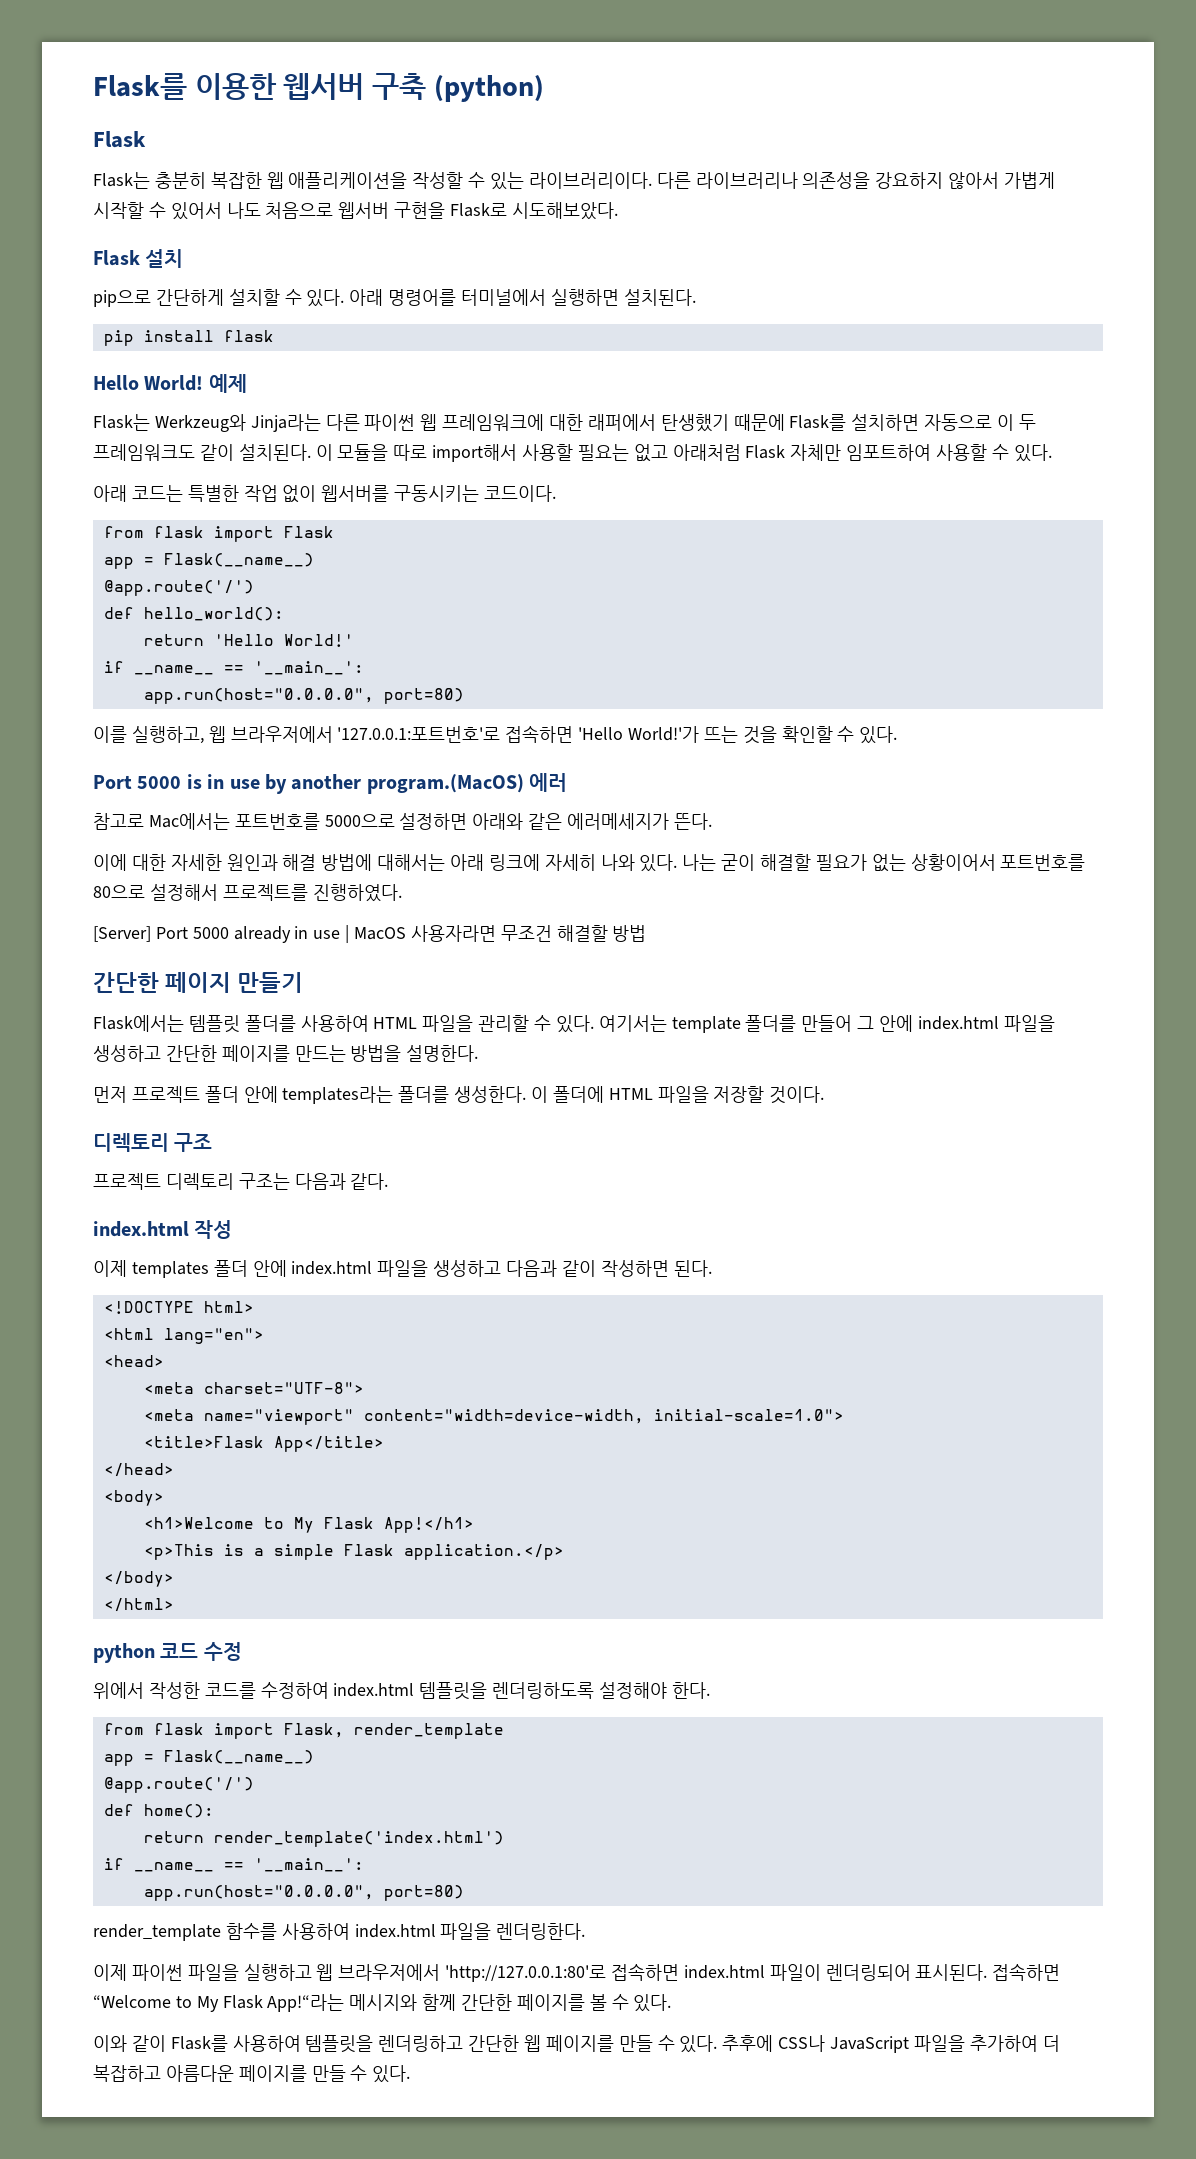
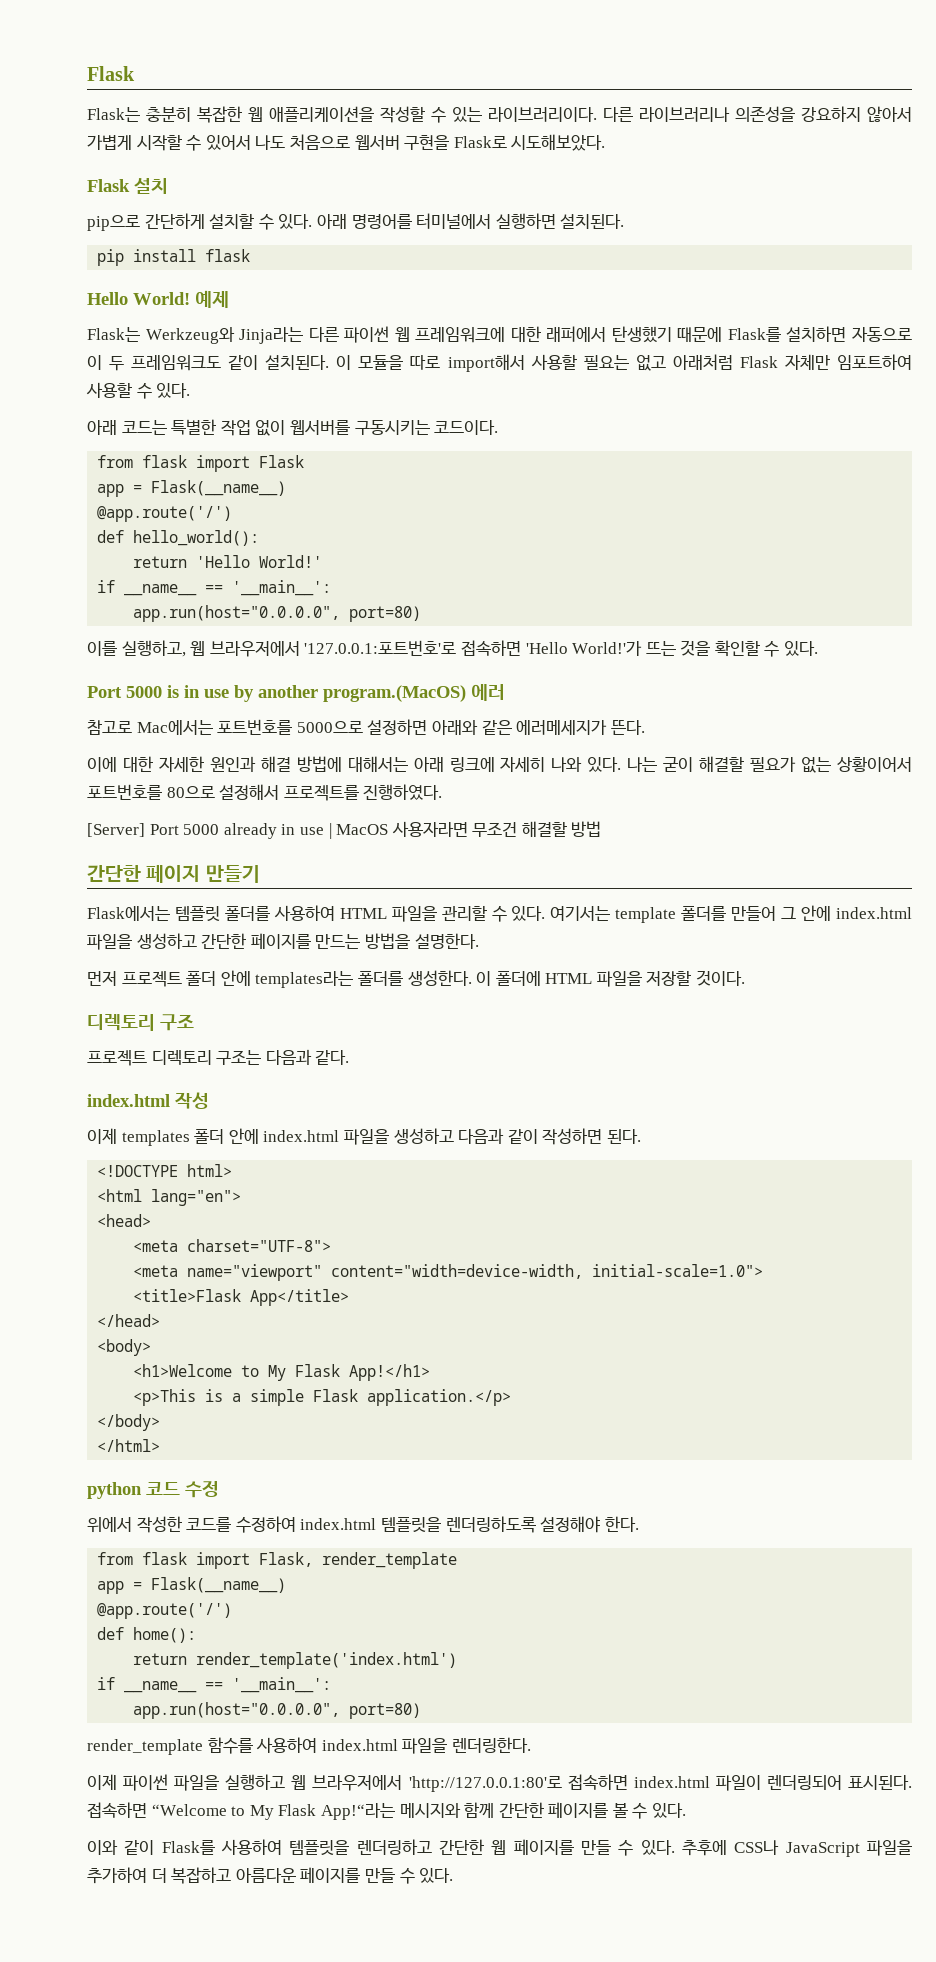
- Flask를 이용한 웹서버 구축 (python)

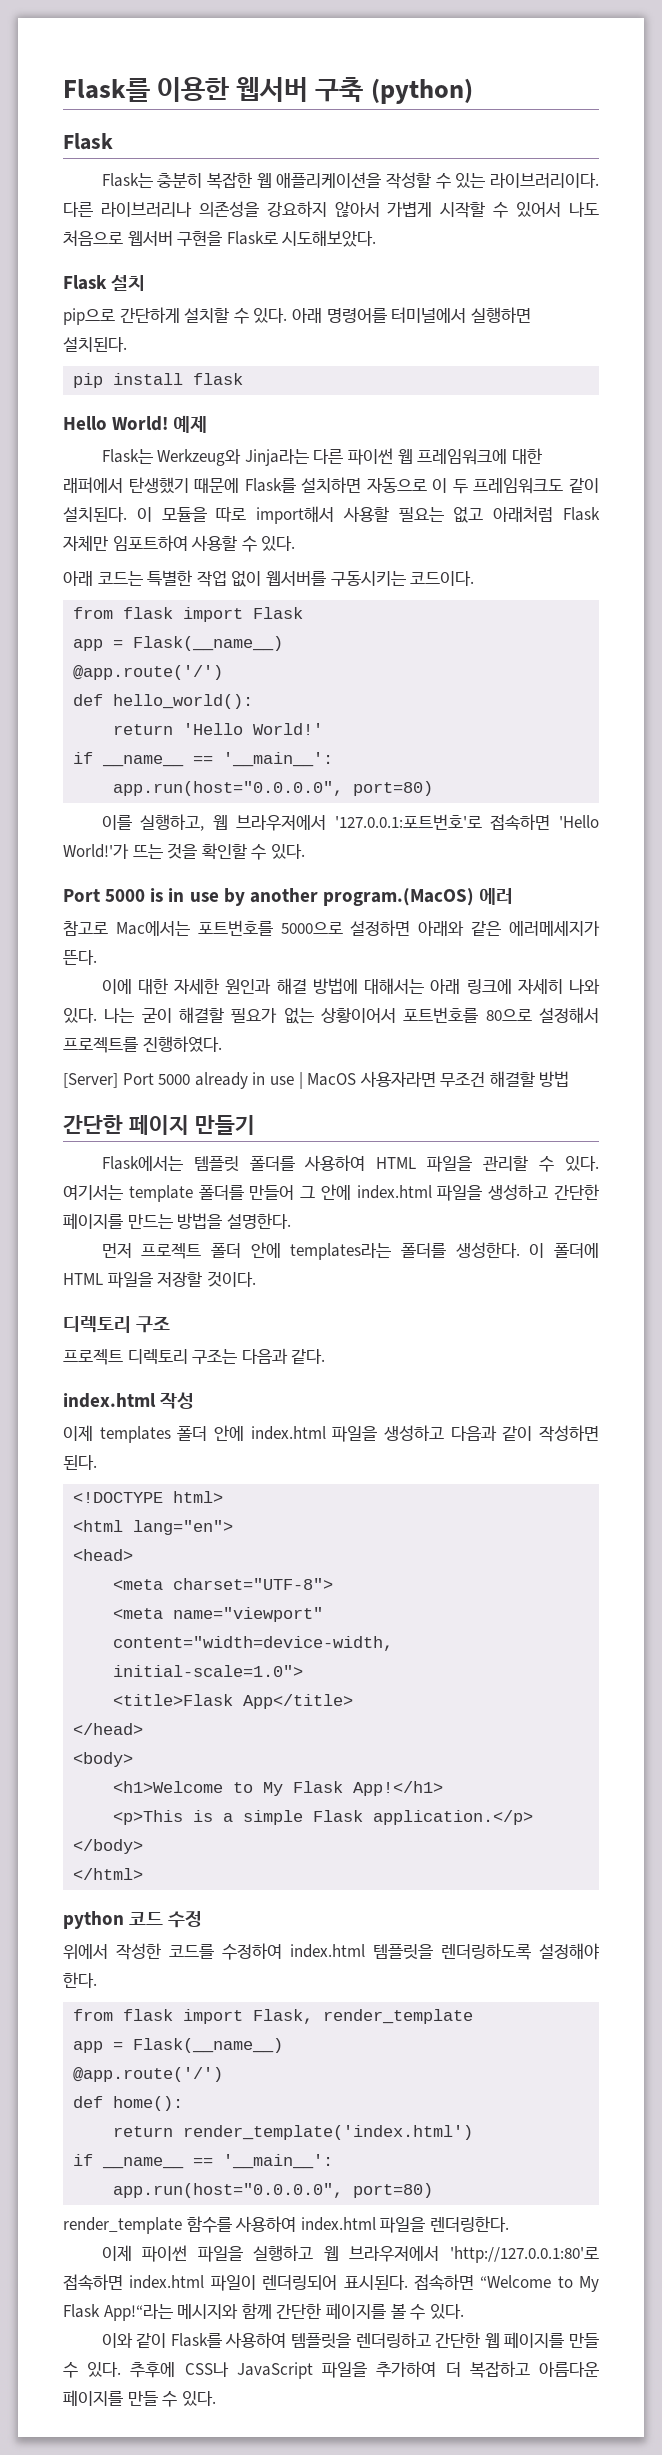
+ Flask를 이용한 웹서버 구축 (python)

